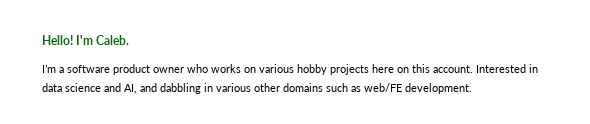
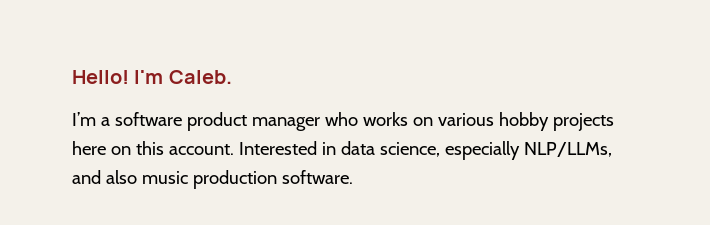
- I’m a software product owner who works on various hobby projects here on this account.
+ I’m a software product manager who works on various hobby projects here on this account.
- Interested in data science and AI, and dabbling in various other domains such as web/FE development.
+ Interested in data science, especially NLP/LLMs, and also music production software.

